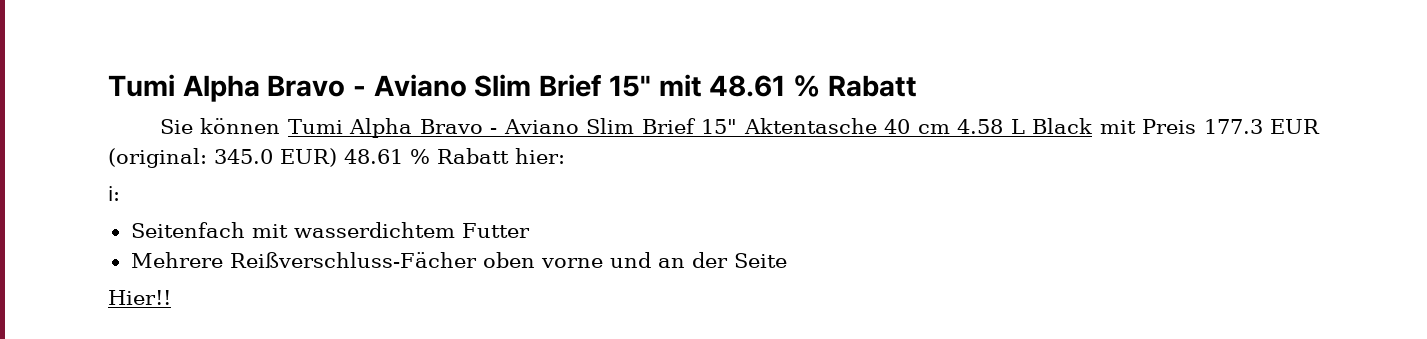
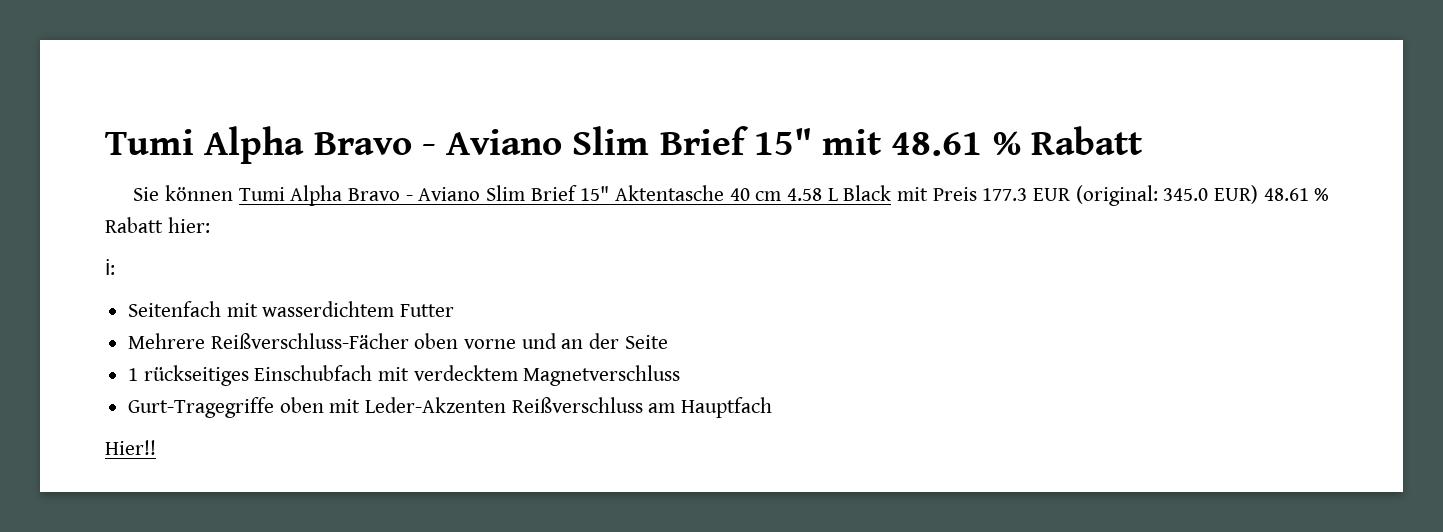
+ 1 rückseitiges Einschubfach mit verdecktem Magnetverschluss
+ Gurt-Tragegriffe oben mit Leder-Akzenten Reißverschluss am Hauptfach

